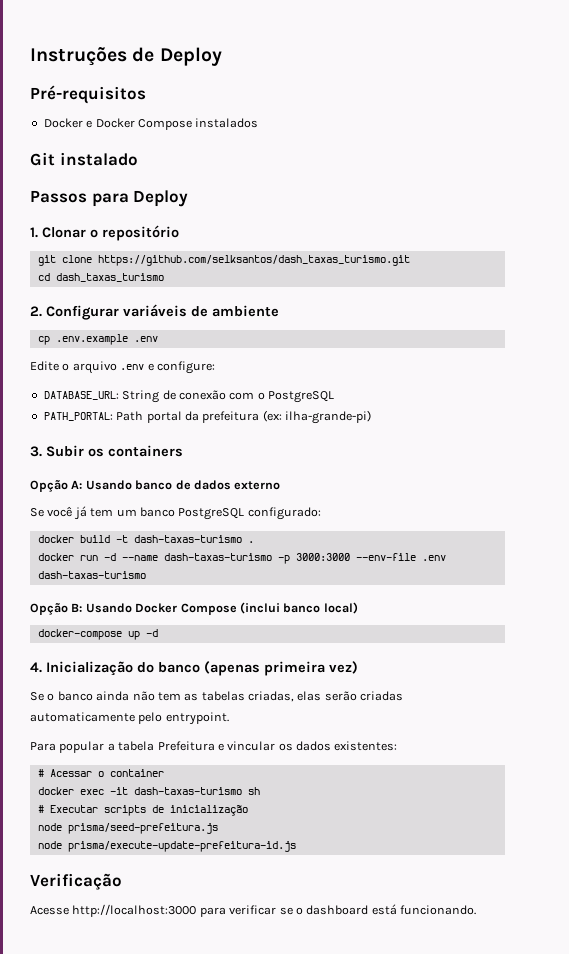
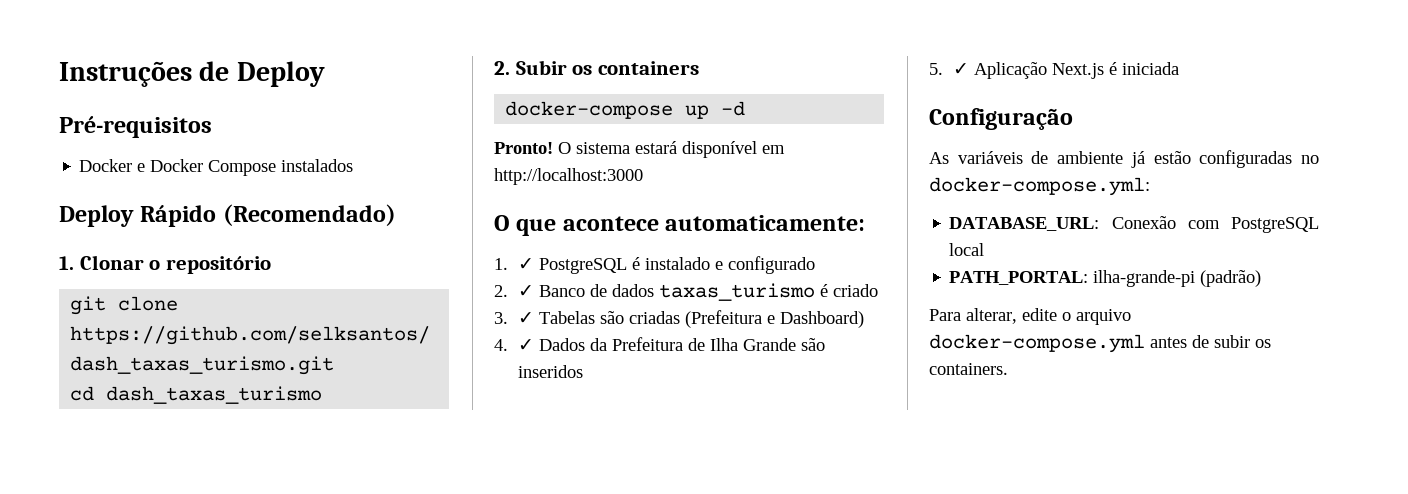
- Git instalado
- Passos para Deploy
+ Deploy Rápido (Recomendado)
- 2. Configurar variáveis de ambiente
- cp .env.example .env
- Edite o arquivo .env e configure:
- DATABASE_URL: String de conexão com o PostgreSQL
- PATH_PORTAL: Path portal da prefeitura (ex: ilha-grande-pi)
- 3. Subir os containers
- Opção A: Usando banco de dados externo
- Se você já tem um banco PostgreSQL configurado:
- docker build -t dash-taxas-turismo .
- docker run -d --name dash-taxas-turismo -p 3000:3000 --env-file .env dash-taxas-turismo
- Opção B: Usando Docker Compose (inclui banco local)
+ 2. Subir os containers
  docker-compose up -d
- 4. Inicialização do banco (apenas primeira vez)
- Se o banco ainda não tem as tabelas criadas, elas serão criadas automaticamente pelo entrypoint.
- Para popular a tabela Prefeitura e vincular os dados existentes:
- # Acessar o container
- docker exec -it dash-taxas-turismo sh
- # Executar scripts de inicialização
- node prisma/seed-prefeitura.js
- node prisma/execute-update-prefeitura-id.js
- Verificação
- Acesse http://localhost:3000 para verificar se o dashboard está funcionando.
+ Pronto! O sistema estará disponível em http://localhost:3000
+ O que acontece automaticamente:
+ 1. ✓ PostgreSQL é instalado e configurado
+ 2. ✓ Banco de dados taxas_turismo é criado
+ 3. ✓ Tabelas são criadas (Prefeitura e Dashboard)
+ 4. ✓ Dados da Prefeitura de Ilha Grande são inseridos
+ 5. ✓ Aplicação Next.js é iniciada
+ Configuração
+ As variáveis de ambiente já estão configuradas no docker-compose.yml:
+ DATABASE_URL: Conexão com PostgreSQL local
+ PATH_PORTAL: ilha-grande-pi (padrão)
+ Para alterar, edite o arquivo docker-compose.yml antes de subir os containers.

